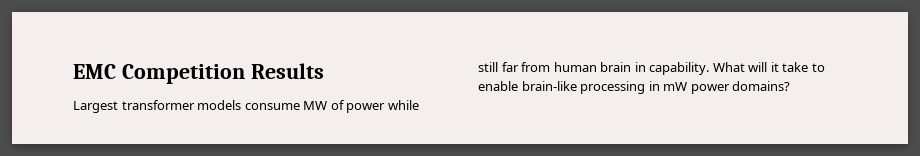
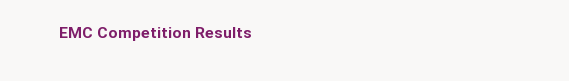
- Largest transformer models consume MW of power while still far from human brain in capability. What will it take to enable brain-like processing in mW power domains?

